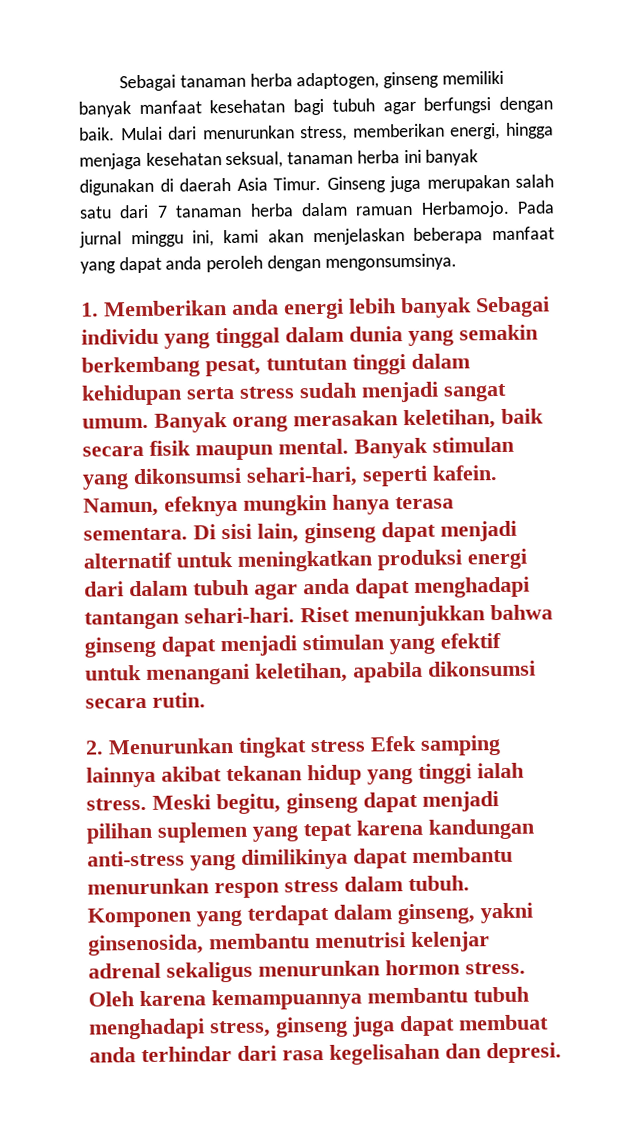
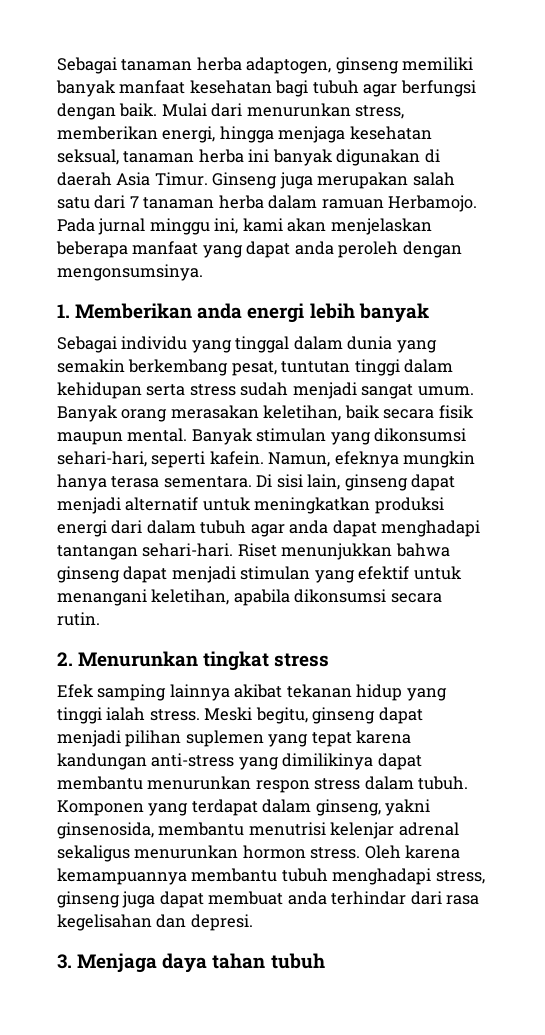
- 1. Memberikan anda energi lebih banyak Sebagai individu yang tinggal dalam dunia yang semakin berkembang pesat, tuntutan tinggi dalam kehidupan serta stress sudah menjadi sangat umum.
+ 1. Memberikan anda energi lebih banyak
+ Sebagai individu yang tinggal dalam dunia yang semakin berkembang pesat, tuntutan tinggi dalam kehidupan serta stress sudah menjadi sangat umum.
- 2. Menurunkan tingkat stress Efek samping lainnya akibat tekanan hidup yang tinggi ialah stress.
+ 2. Menurunkan tingkat stress
+ Efek samping lainnya akibat tekanan hidup yang tinggi ialah stress.
+ 3. Menjaga daya tahan tubuh

